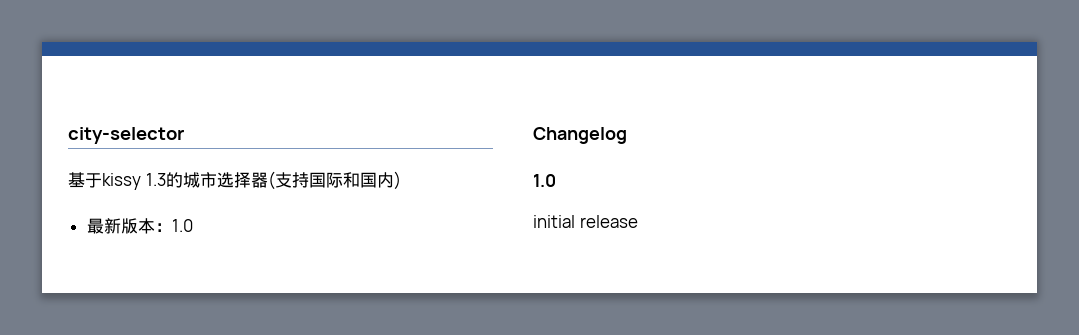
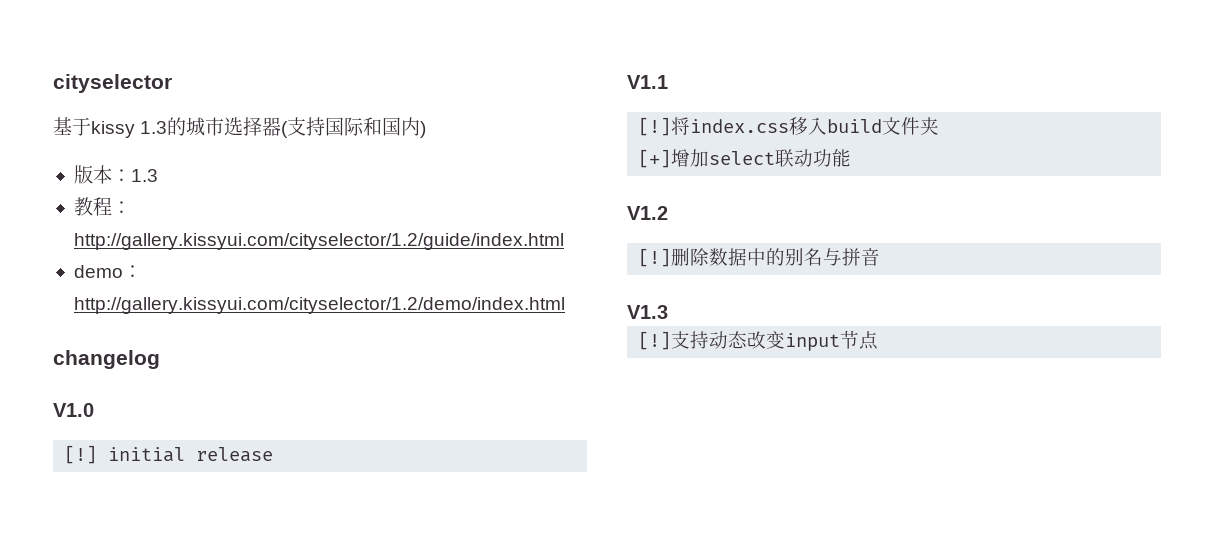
- city-selector
+ cityselector
- 最新版本：1.0
- Changelog
- 1.0
- initial release
+ 版本：1.3
+ 教程：http://gallery.kissyui.com/cityselector/1.2/guide/index.html
+ demo：http://gallery.kissyui.com/cityselector/1.2/demo/index.html
+ changelog
+ V1.0
+ [!] initial release
+ V1.1
+ [!]将index.css移入build文件夹
+ [+]增加select联动功能
+ V1.2
+ [!]删除数据中的别名与拼音
+ V1.3
+ [!]支持动态改变input节点

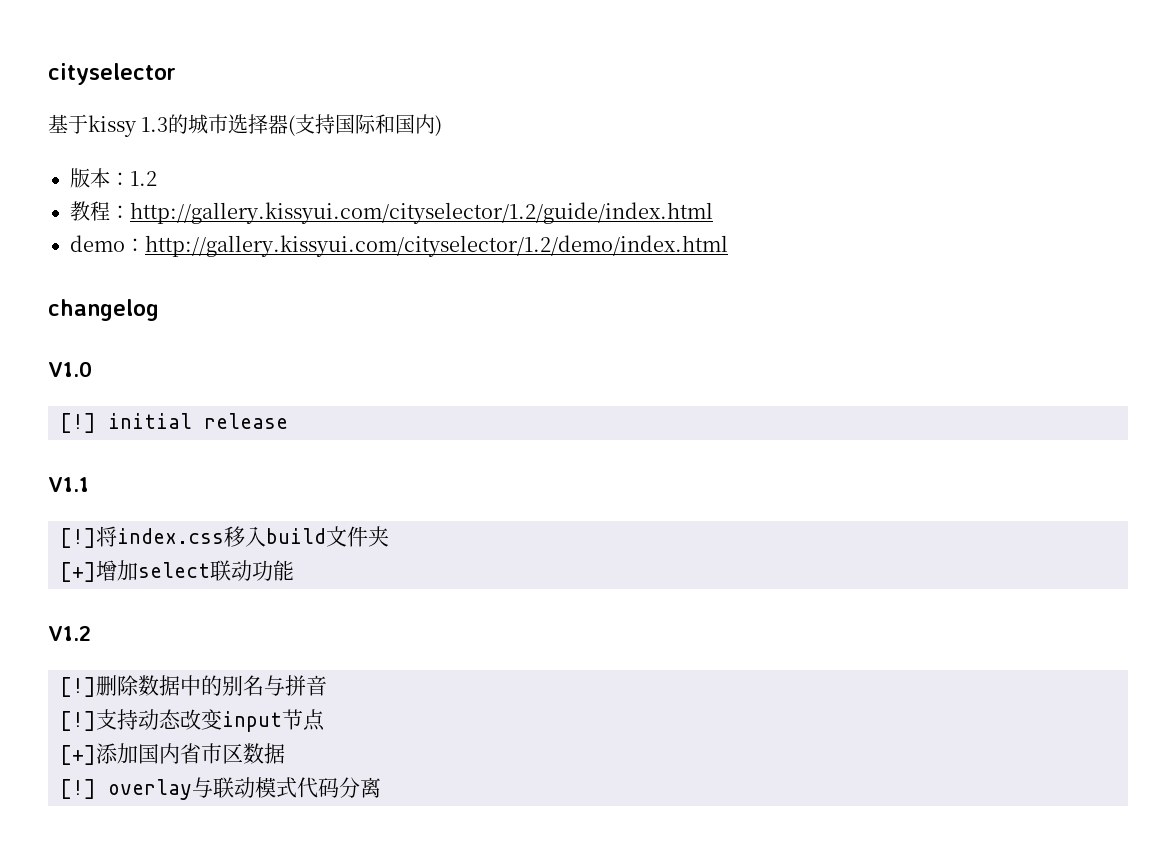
- 版本：1.3
+ 版本：1.2
- V1.3
+ [+]添加国内省市区数据
+ [!] overlay与联动模式代码分离

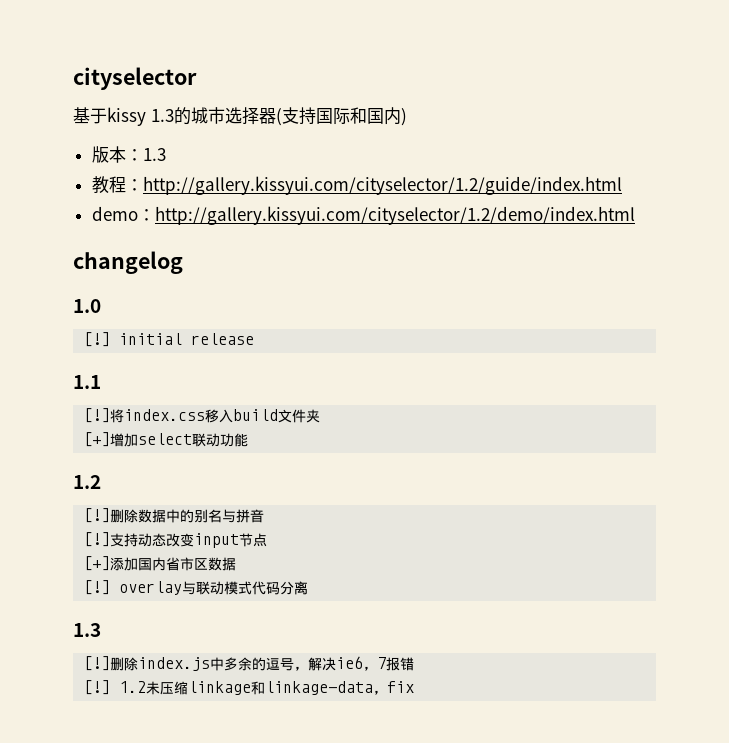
- 版本：1.2
+ 版本：1.3
- V1.0
+ 1.0
- V1.1
+ 1.1
  [+]增加select联动功能
- V1.2
+ 1.2
  [!] overlay与联动模式代码分离
+ 1.3
+ [!]删除index.js中多余的逗号，解决ie6，7报错
+ [!] 1.2未压缩linkage和linkage-data，fix

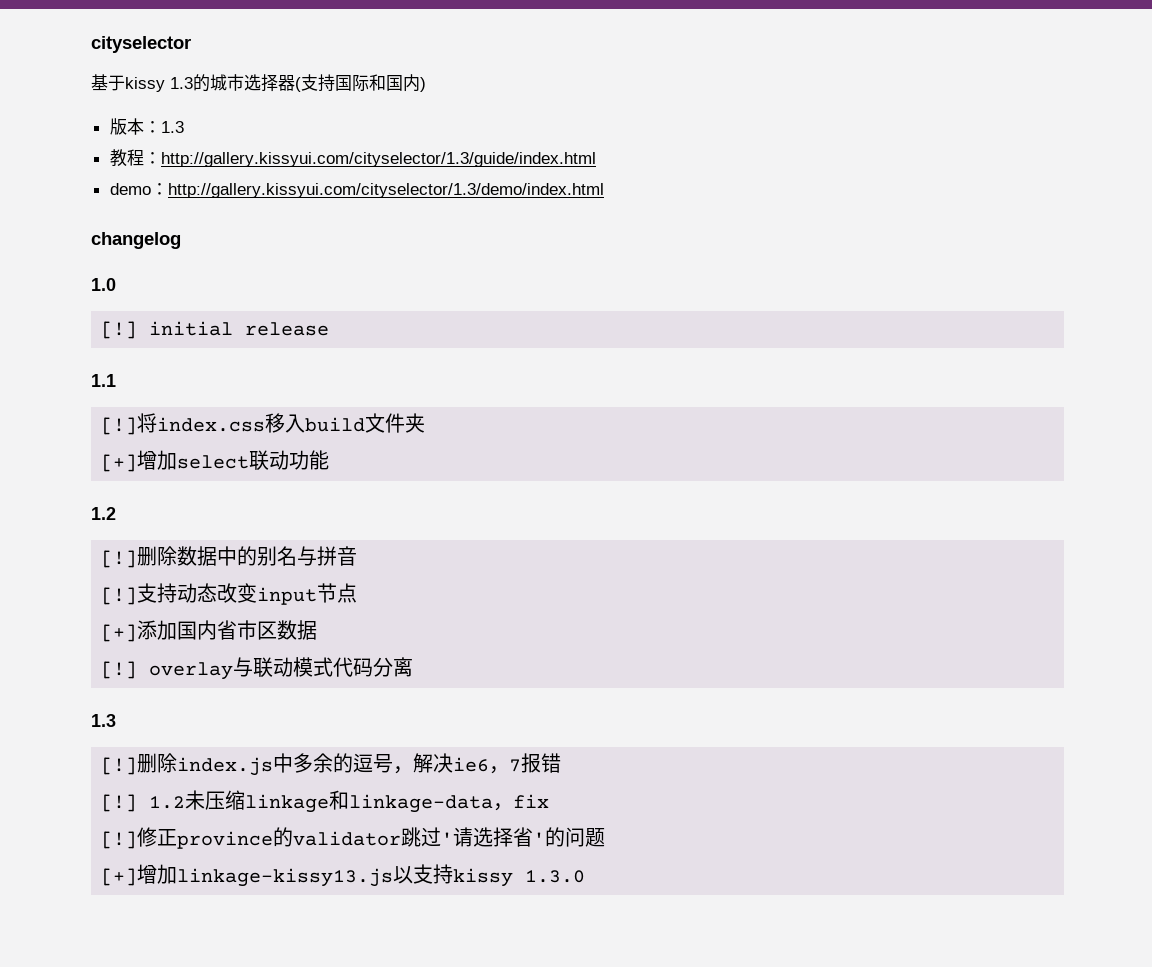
- 教程：http://gallery.kissyui.com/cityselector/1.2/guide/index.html
+ 教程：http://gallery.kissyui.com/cityselector/1.3/guide/index.html
- demo：http://gallery.kissyui.com/cityselector/1.2/demo/index.html
+ demo：http://gallery.kissyui.com/cityselector/1.3/demo/index.html
+ [!]修正province的validator跳过'请选择省'的问题
+ [+]增加linkage-kissy13.js以支持kissy 1.3.0

